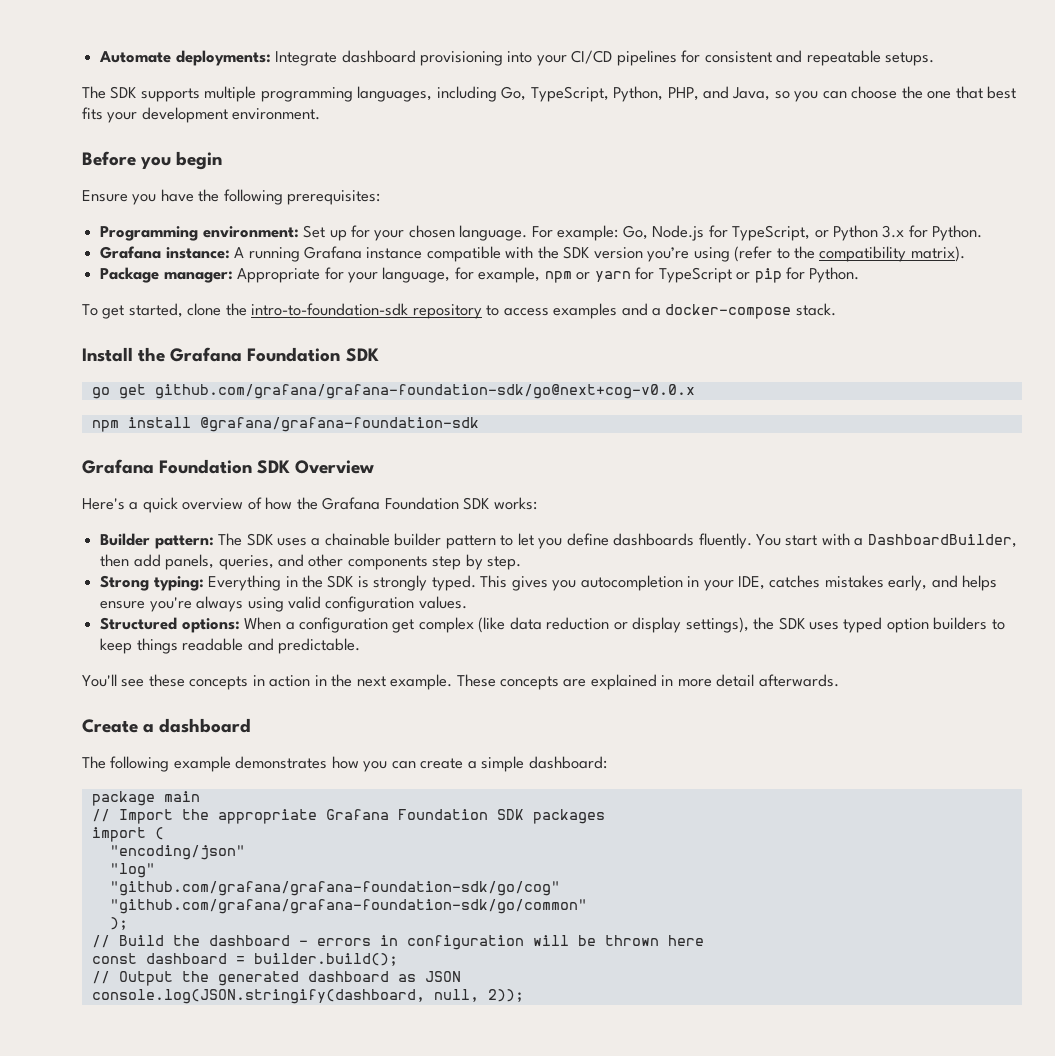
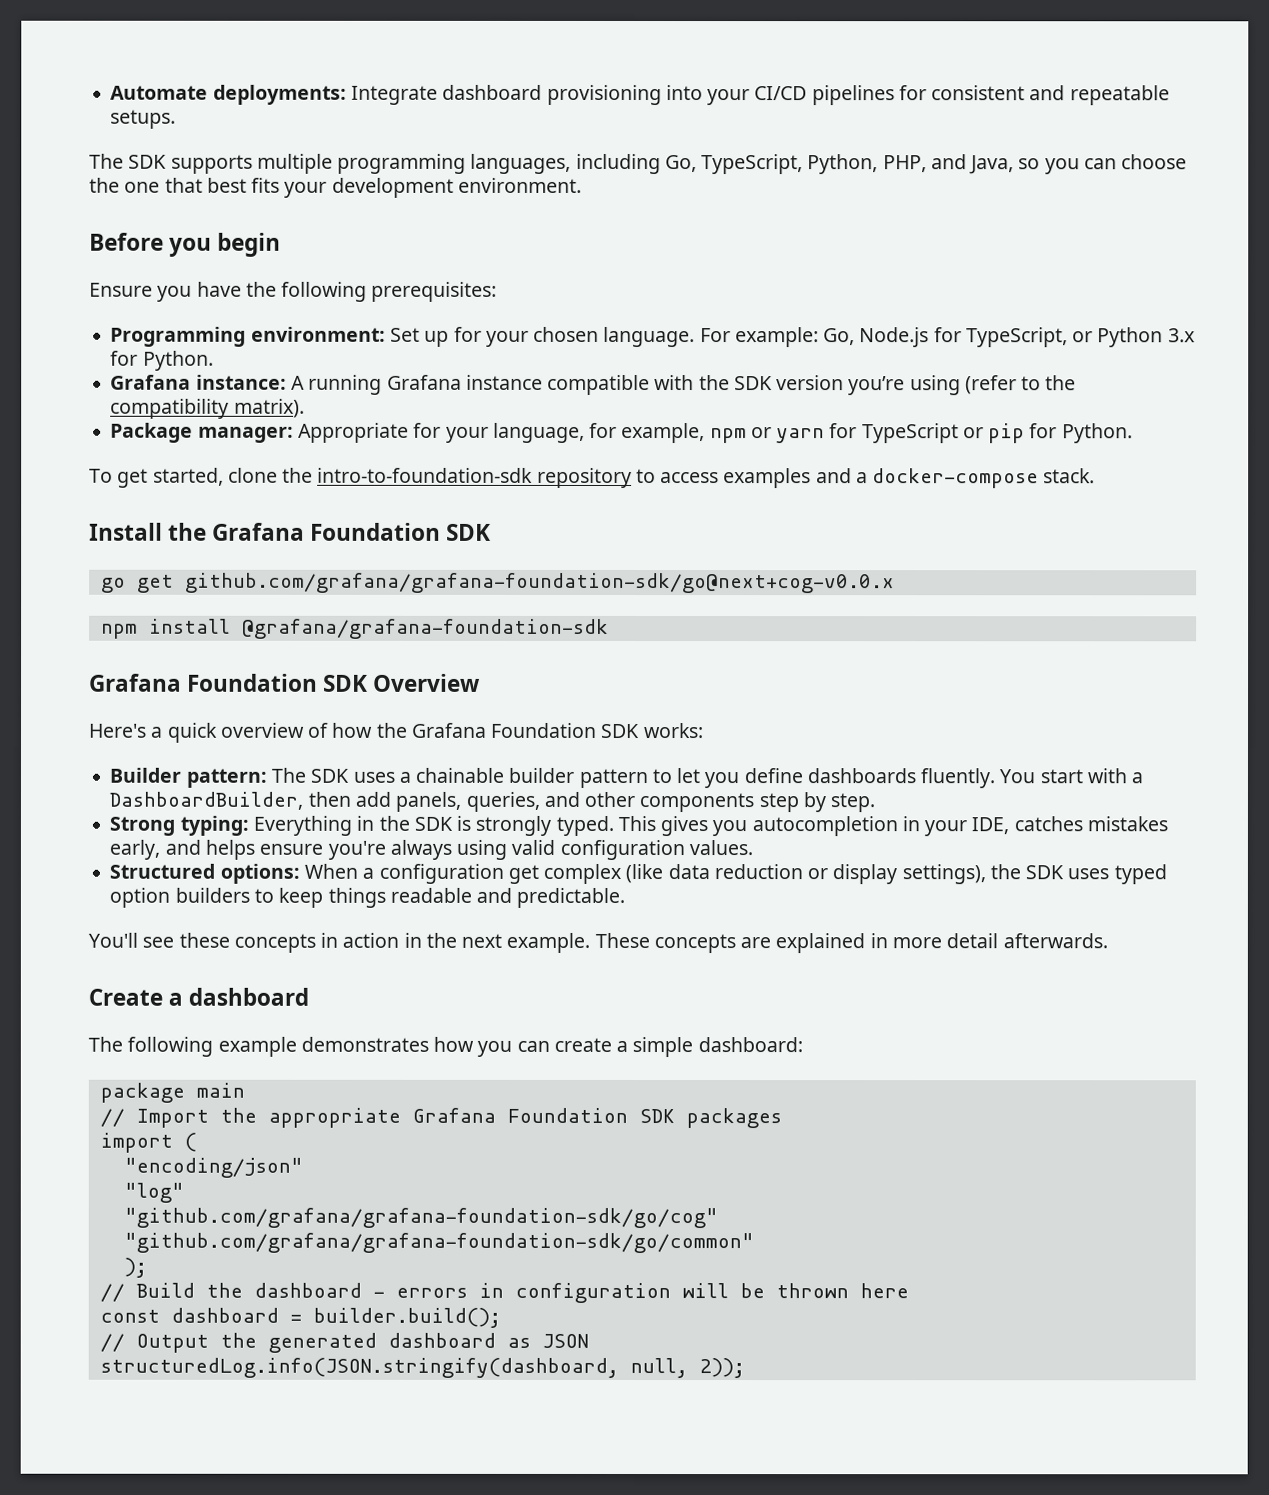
- console.log(JSON.stringify(dashboard, null, 2));
+ structuredLog.info(JSON.stringify(dashboard, null, 2));

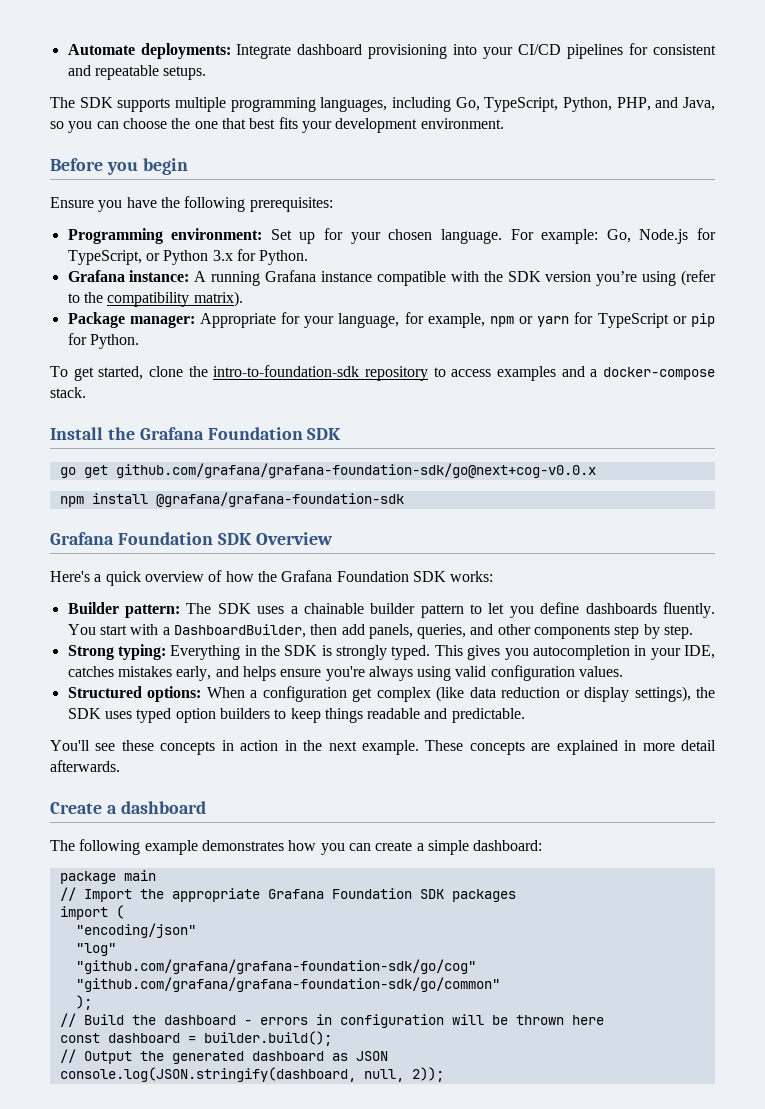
- structuredLog.info(JSON.stringify(dashboard, null, 2));
+ console.log(JSON.stringify(dashboard, null, 2));

